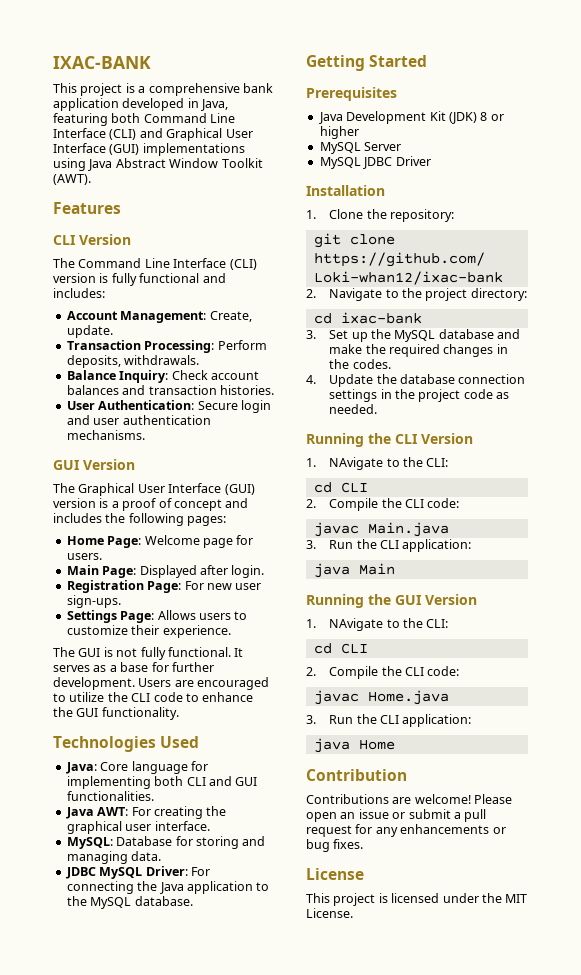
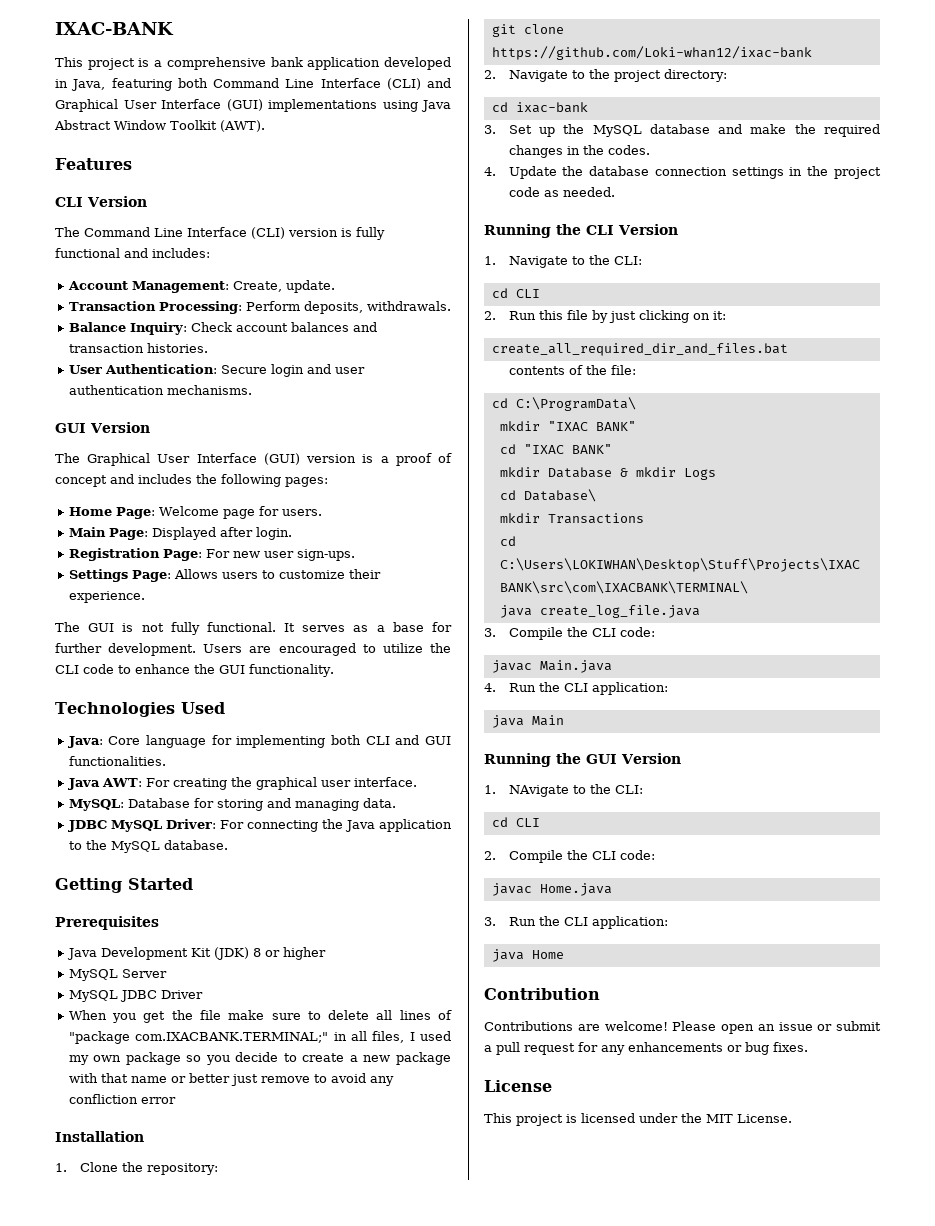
+ When you get the file make sure to delete all lines of "package com.IXACBANK.TERMINAL;" in all files, I used my own package so you decide to create a new package with that name or better just remove to avoid any confliction error
  Running the CLI Version
- 1. NAvigate to the CLI:
+ 1. Navigate to the CLI:
  cd CLI
- 2. Compile the CLI code:
+ 2. Run this file by just clicking on it:
+ create_all_required_dir_and_files.bat
+ contents of the file:
+ cd C:\ProgramData\
+ mkdir "IXAC BANK"
+ cd "IXAC BANK"
+ mkdir Database & mkdir Logs
+ cd Database\
+ mkdir Transactions
+ cd C:\Users\LOKIWHAN\Desktop\Stuff\Projects\IXAC BANK\src\com\IXACBANK\TERMINAL\
+ java create_log_file.java
+ 3. Compile the CLI code:
  javac Main.java
- 3. Run the CLI application:
+ 4. Run the CLI application:

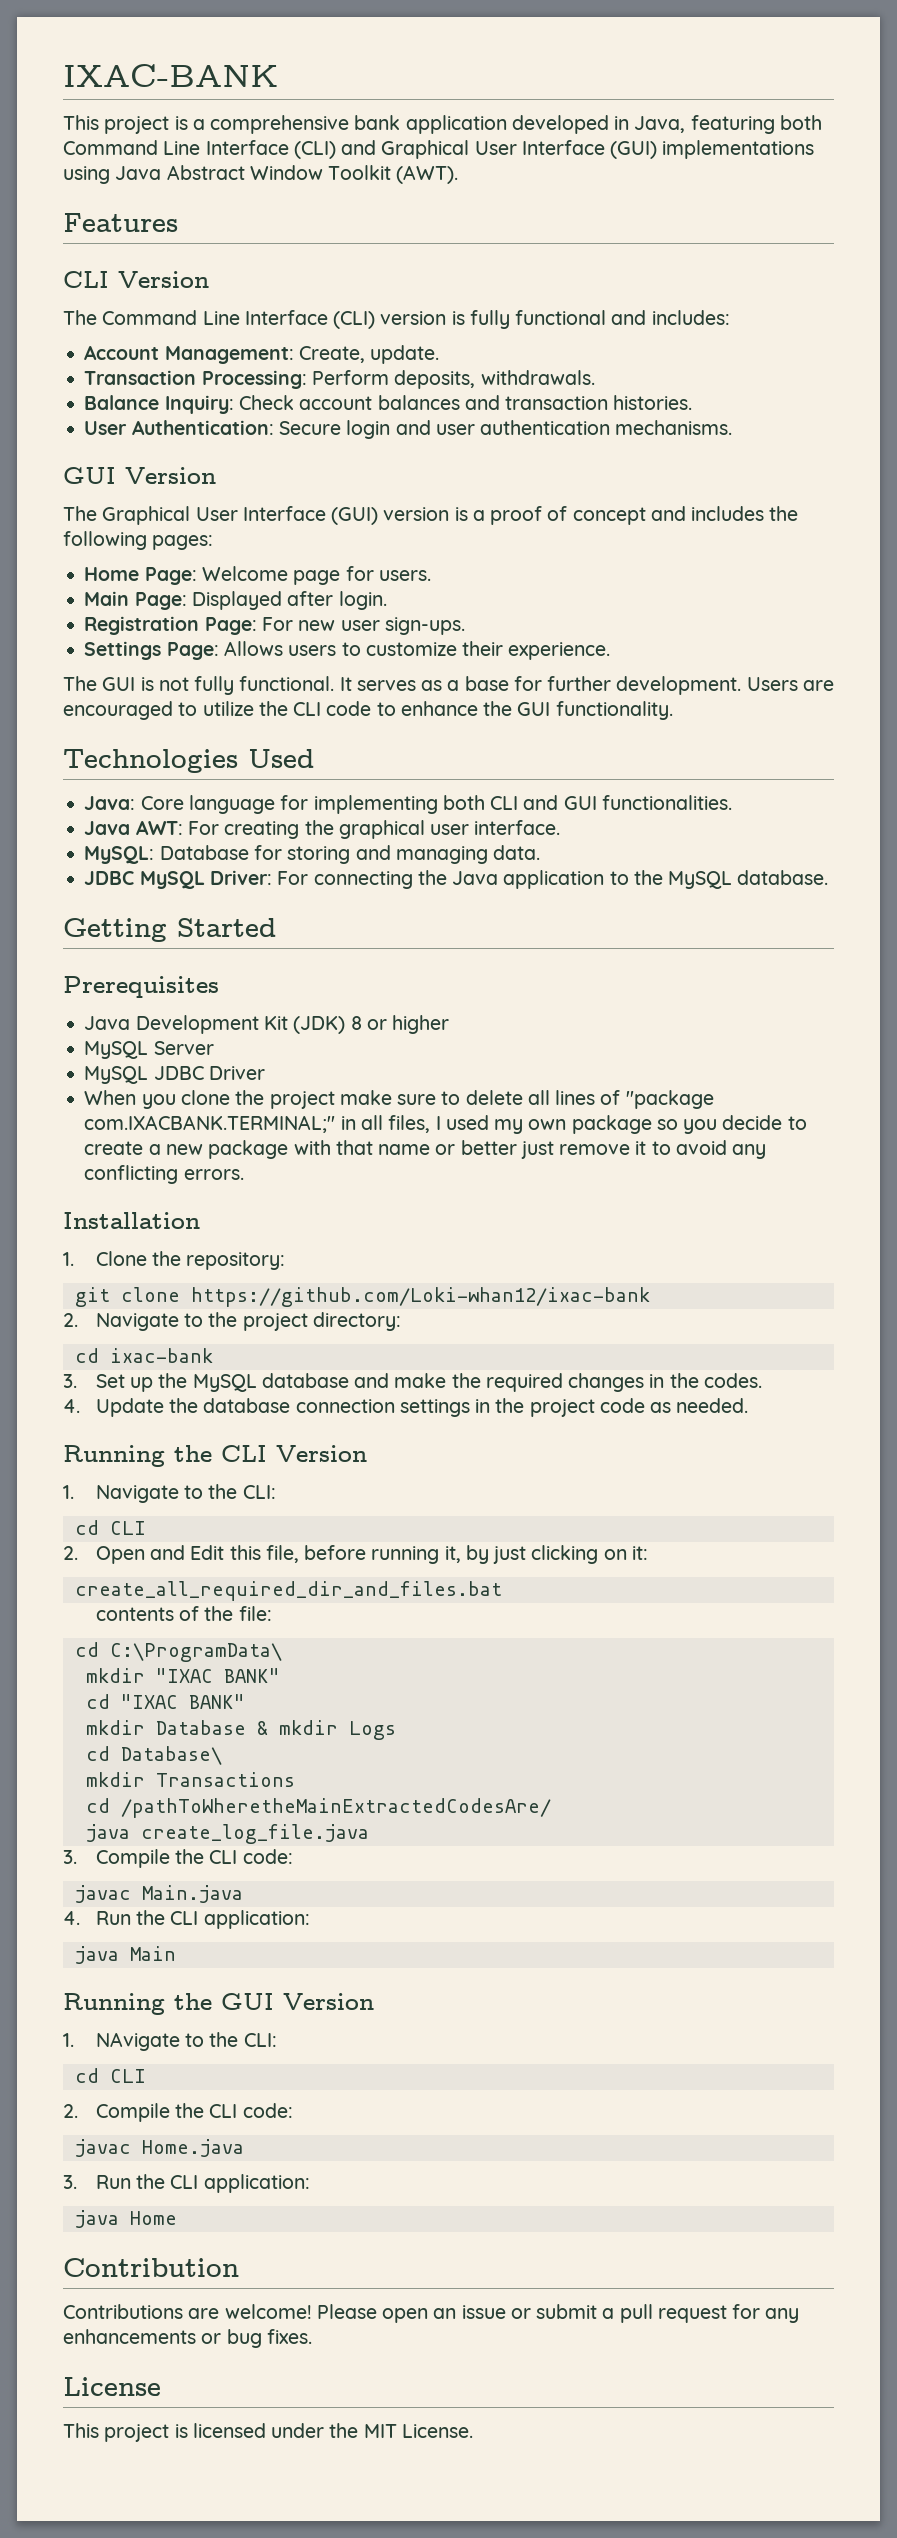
- When you get the file make sure to delete all lines of "package com.IXACBANK.TERMINAL;" in all files, I used my own package so you decide to create a new package with that name or better just remove to avoid any confliction error
+ When you clone the project make sure to delete all lines of "package com.IXACBANK.TERMINAL;" in all files, I used my own package so you decide to create a new package with that name or better just remove it to avoid any conflicting errors.
- 2. Run this file by just clicking on it:
+ 2. Open and Edit this file, before running it, by just clicking on it:
- cd C:\Users\LOKIWHAN\Desktop\Stuff\Projects\IXAC BANK\src\com\IXACBANK\TERMINAL\
+ cd /pathToWheretheMainExtractedCodesAre/

